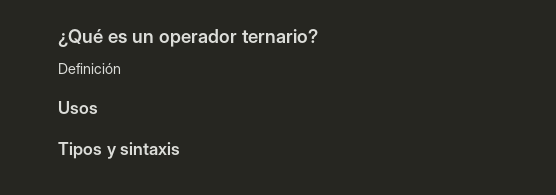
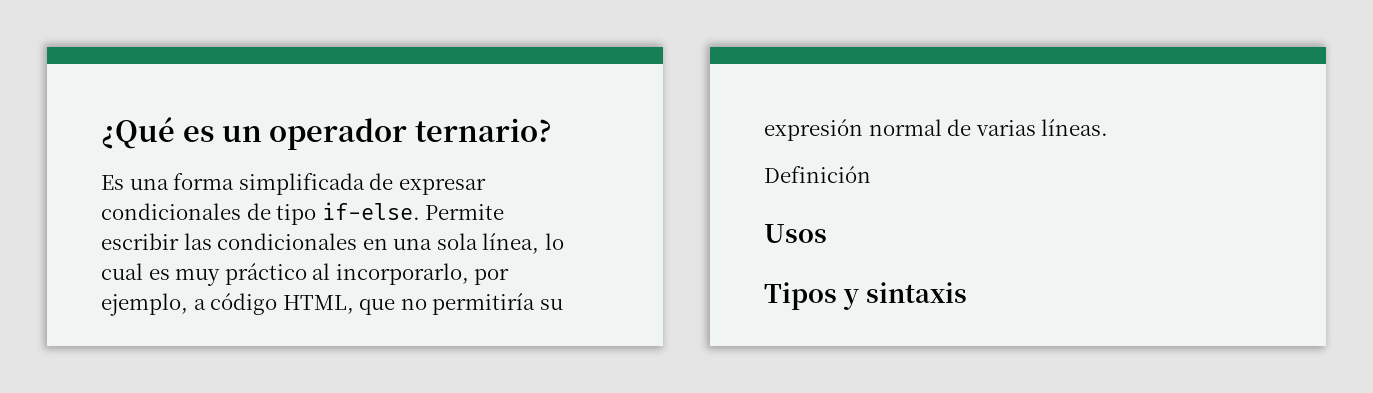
+ Es una forma simplificada de expresar condicionales de tipo if-else. Permite escribir las condicionales en una sola línea, lo cual es muy práctico al incorporarlo, por ejemplo, a código HTML, que no permitiría su expresión normal de varias líneas.

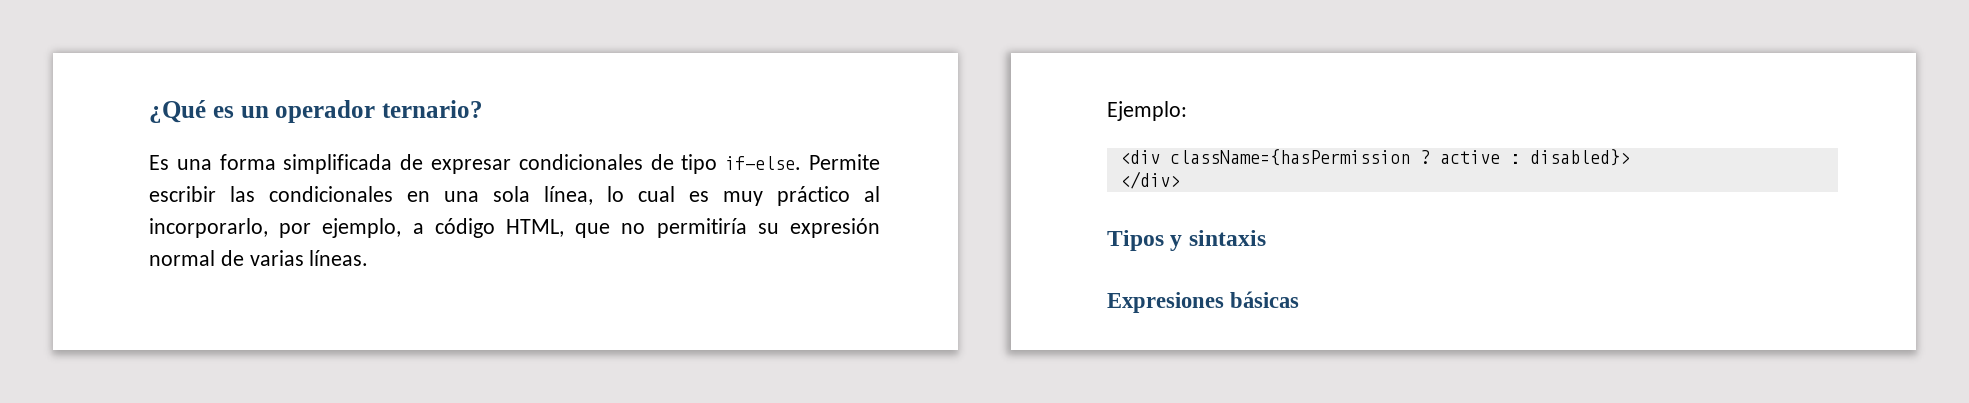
- Definición
- Usos
+ Ejemplo:
+ <div className={hasPermission ? active : disabled}>
+ </div>
+ Expresiones básicas

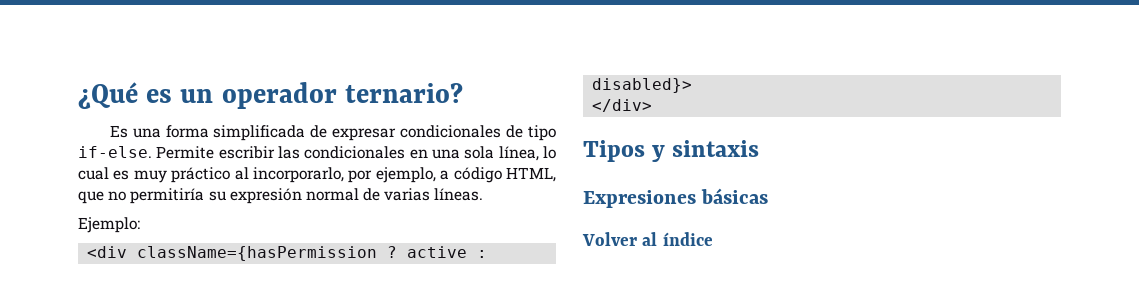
+ Volver al índice

